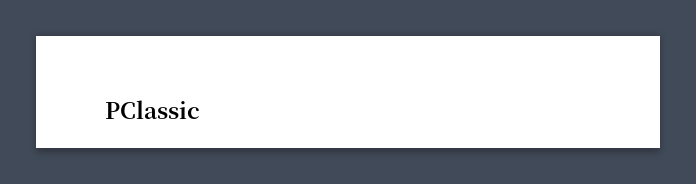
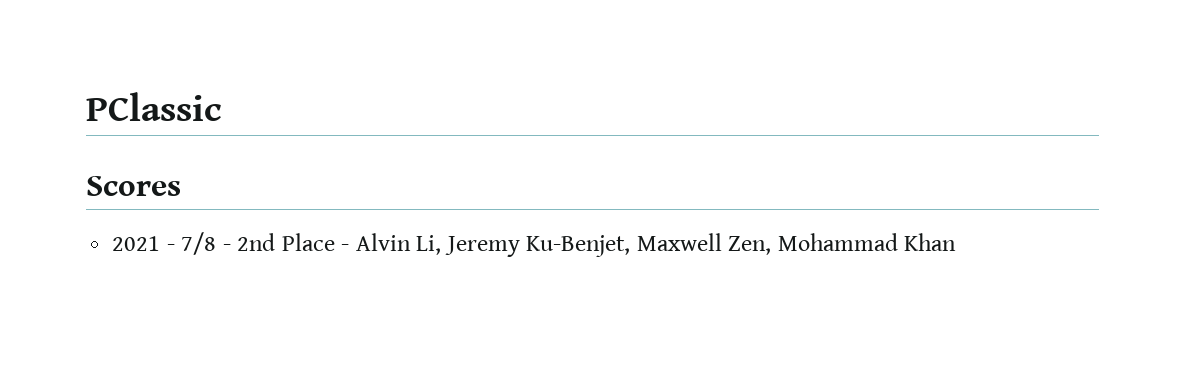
+ Scores
+ 2021 - 7/8 - 2nd Place - Alvin Li, Jeremy Ku-Benjet, Maxwell Zen, Mohammad Khan

